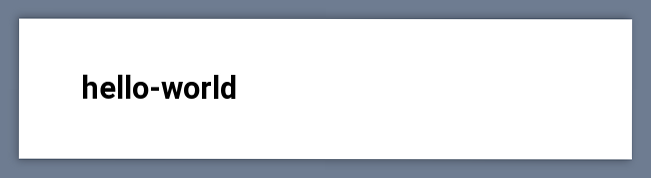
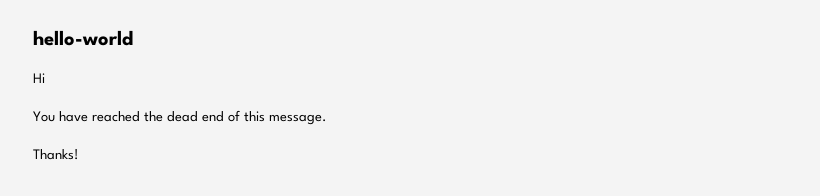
+ Hi
+ You have reached the dead end of this message.
+ Thanks!

